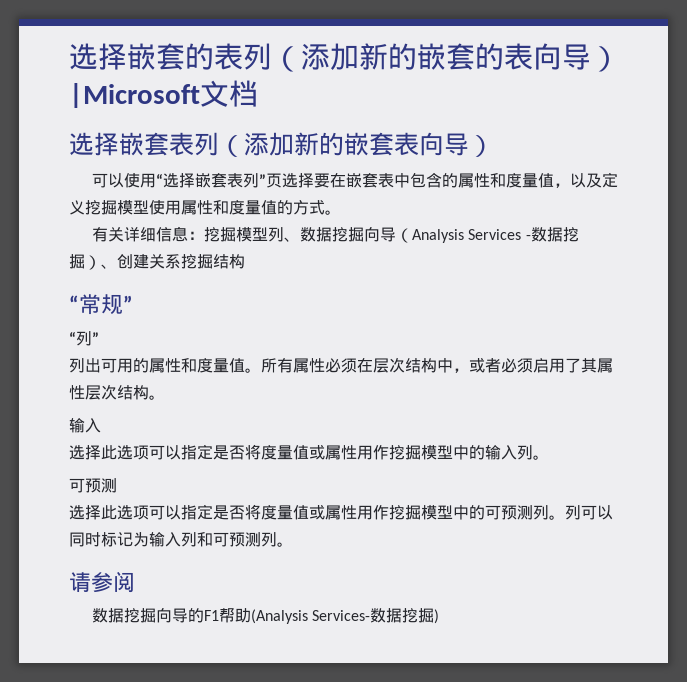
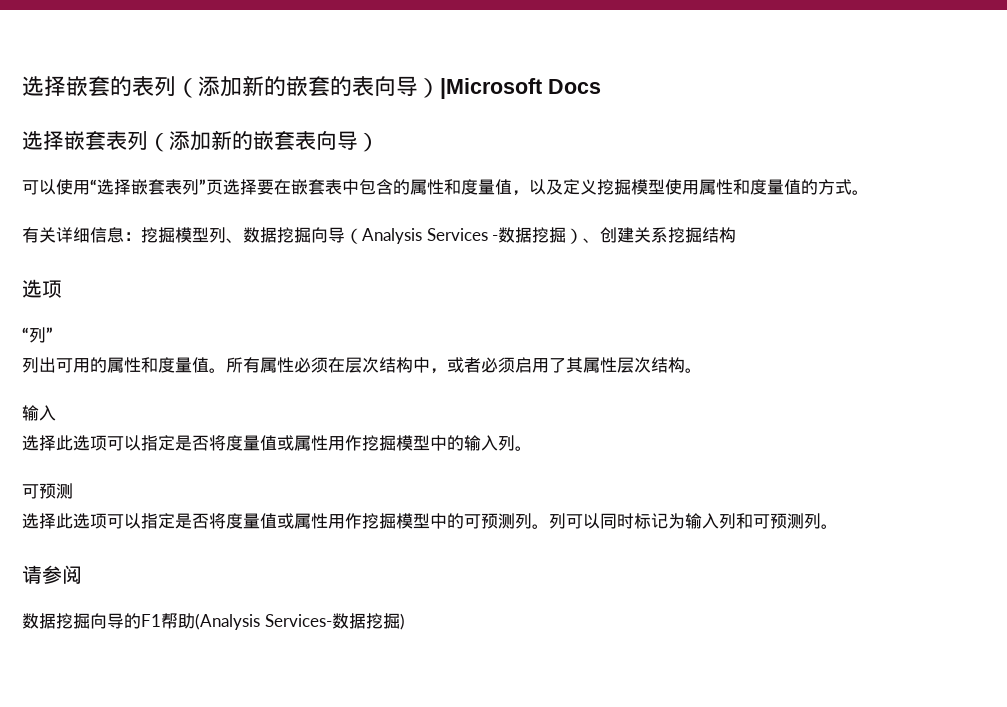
- 选择嵌套的表列（添加新的嵌套的表向导）|Microsoft文档
+ 选择嵌套的表列（添加新的嵌套的表向导）|Microsoft Docs
  有关详细信息：挖掘模型列、数据挖掘向导（Analysis Services -数据挖掘）、创建关系挖掘结构
- “常规”
+ 选项

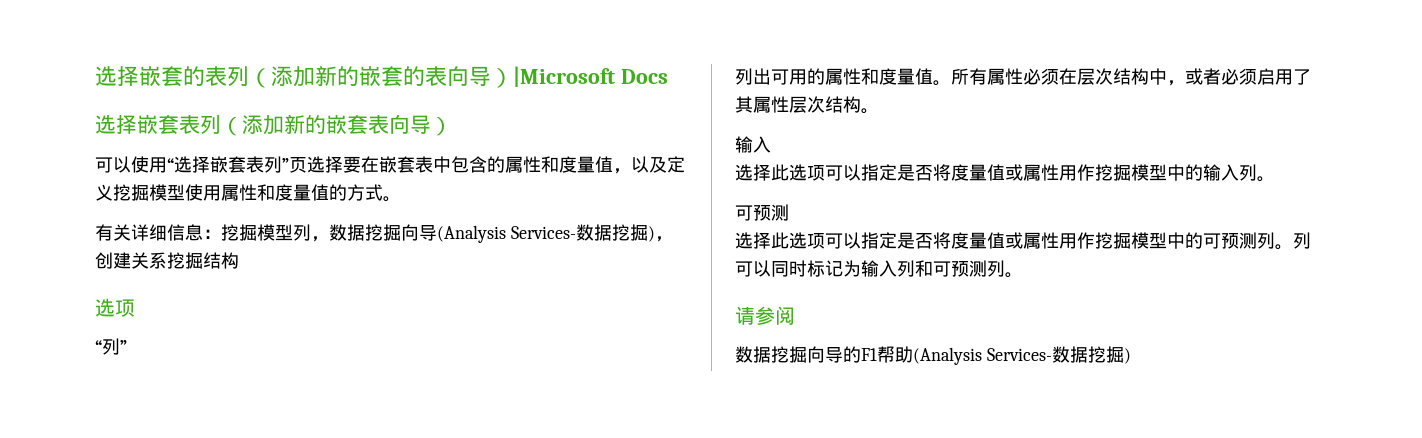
- 有关详细信息：挖掘模型列、数据挖掘向导（Analysis Services -数据挖掘）、创建关系挖掘结构
+ 有关详细信息：挖掘模型列，数据挖掘向导(Analysis Services-数据挖掘)，创建关系挖掘结构

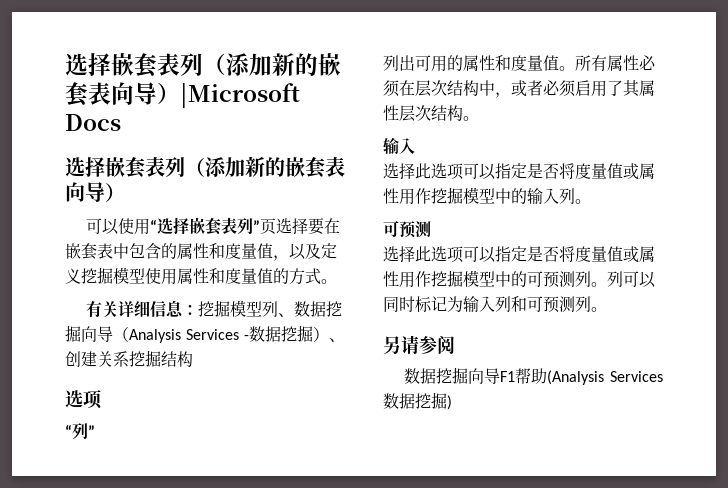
- 选择嵌套的表列（添加新的嵌套的表向导）|Microsoft Docs
+ 选择嵌套表列（添加新的嵌套表向导）|Microsoft Docs
- 有关详细信息：挖掘模型列，数据挖掘向导(Analysis Services-数据挖掘)，创建关系挖掘结构
+ 有关详细信息：挖掘模型列、数据挖掘向导（Analysis Services -数据挖掘）、创建关系挖掘结构
- 请参阅
+ 另请参阅
- 数据挖掘向导的F1帮助(Analysis Services-数据挖掘)
+ 数据挖掘向导F1帮助(Analysis Services数据挖掘)

